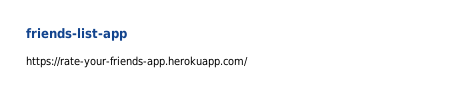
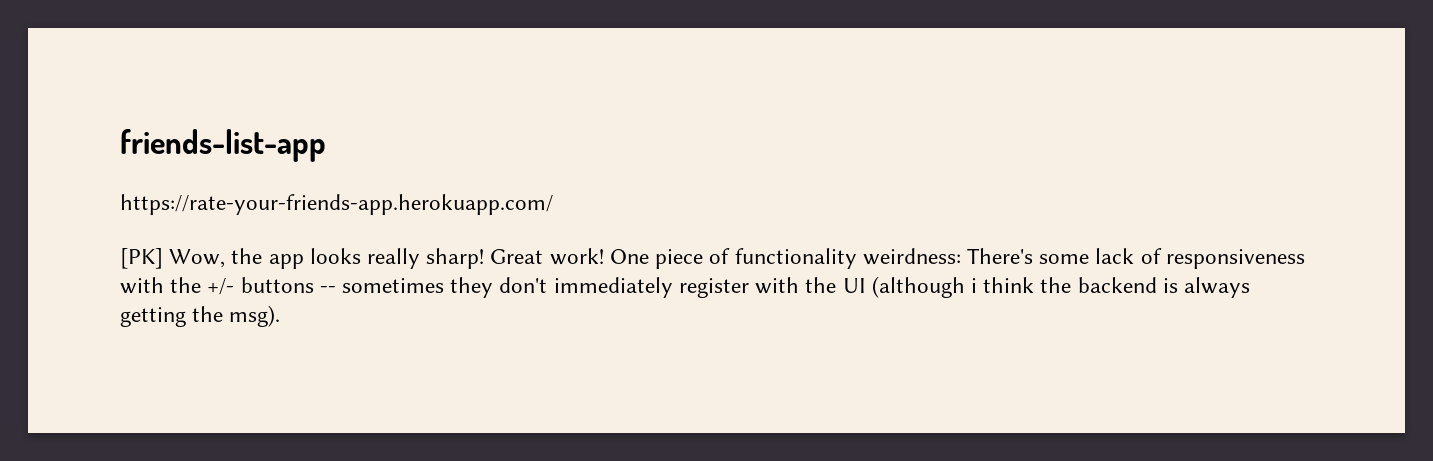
+ [PK] Wow, the app looks really sharp! Great work! One piece of functionality weirdness: There's some lack of responsiveness with the +/- buttons -- sometimes they don't immediately register with the UI (although i think the backend is always getting the msg).

